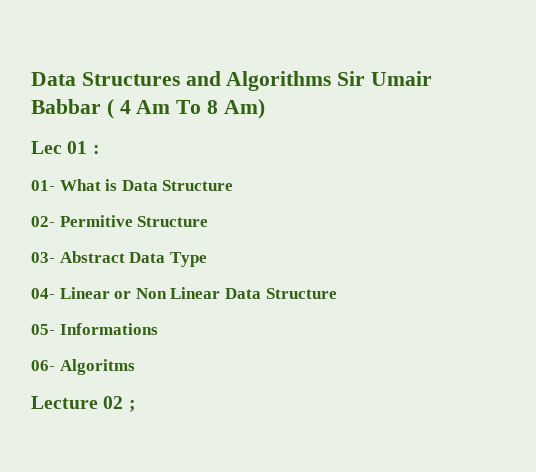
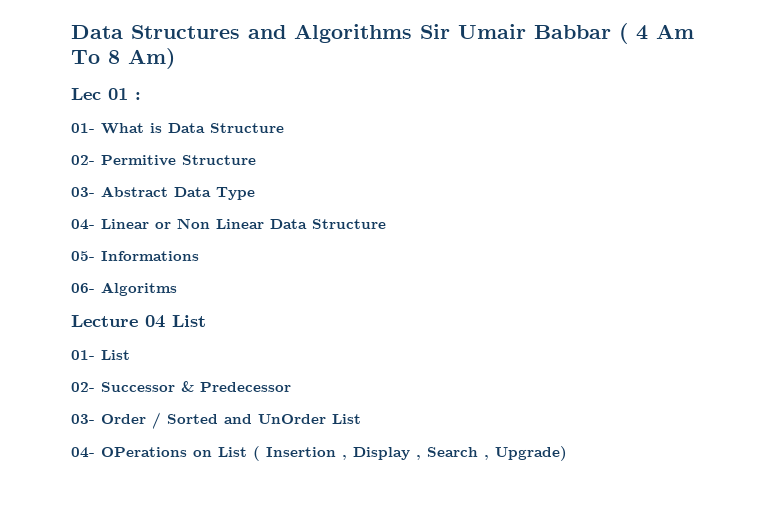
- Lecture 02 ;
+ Lecture 04 List
+ 01- List
+ 02- Successor & Predecessor
+ 03- Order / Sorted and UnOrder List
+ 04- OPerations on List ( Insertion , Display , Search , Upgrade)

